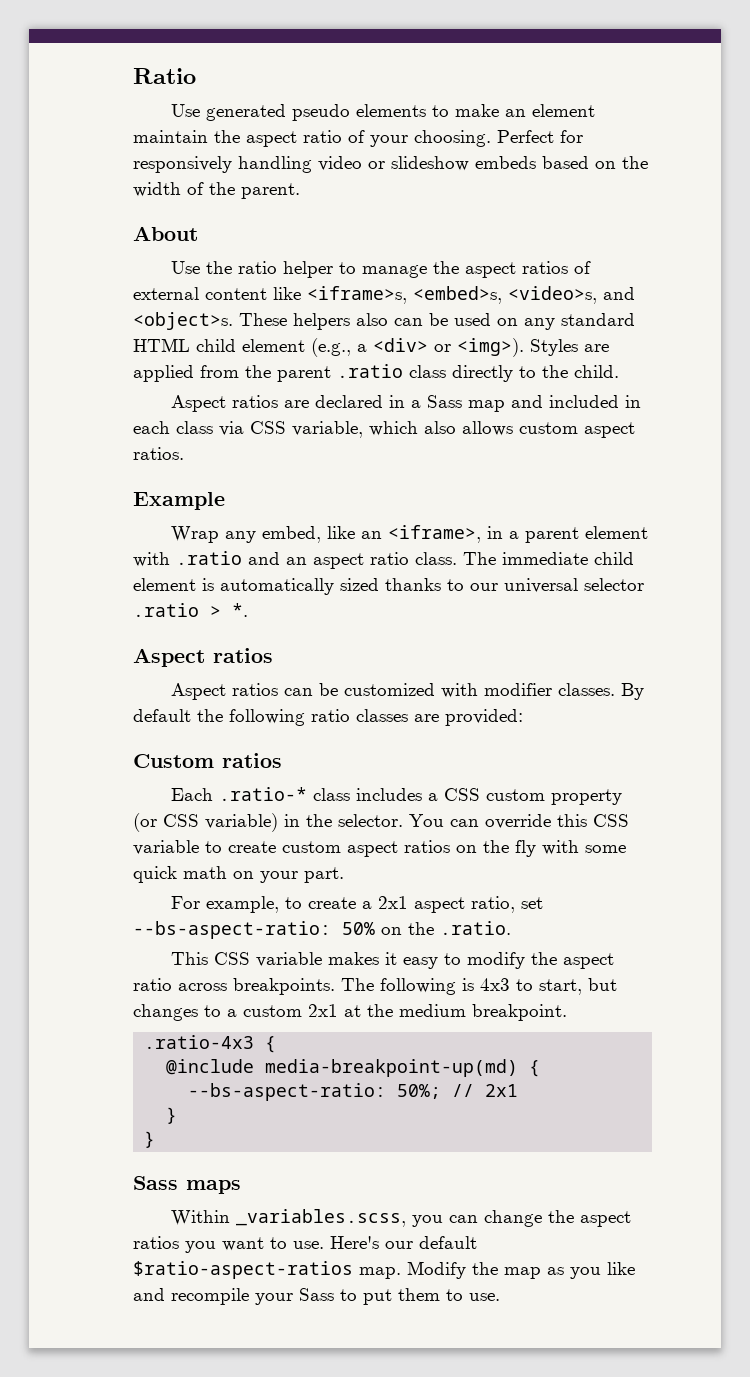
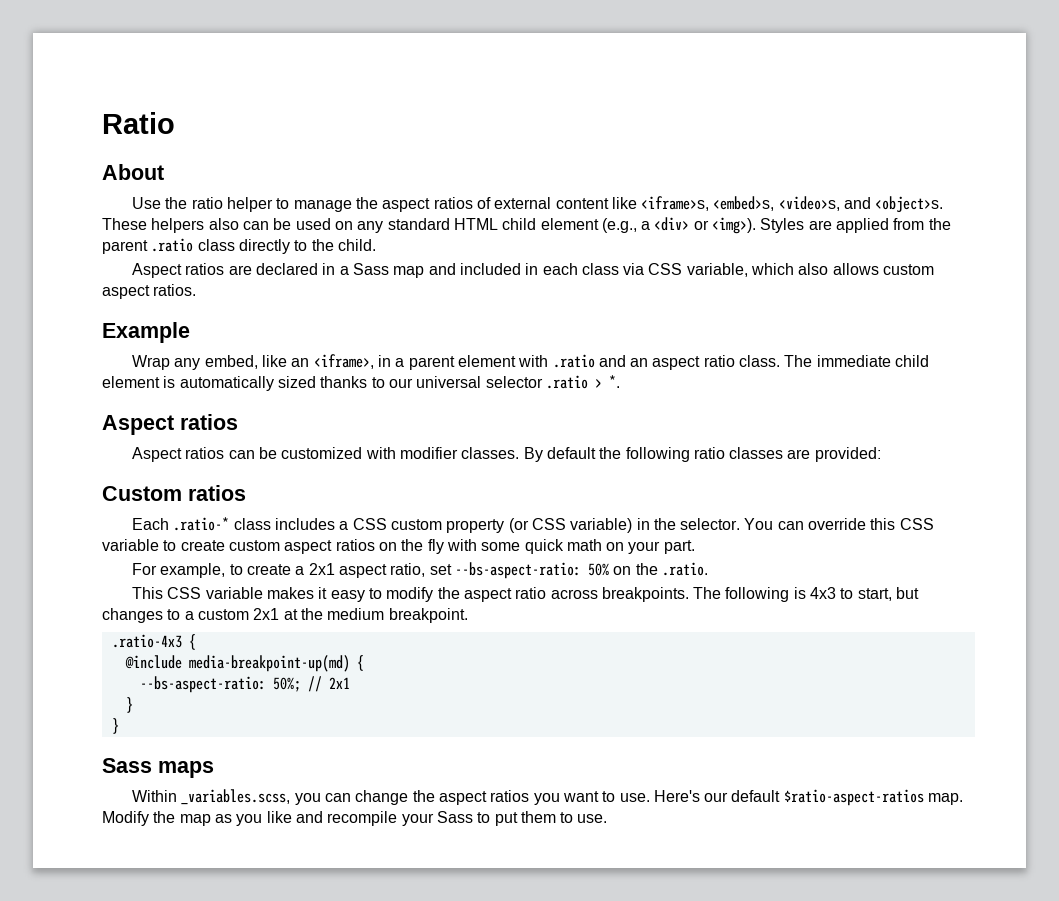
- Use generated pseudo elements to make an element maintain the aspect ratio of your choosing. Perfect for responsively handling video or slideshow embeds based on the width of the parent.

